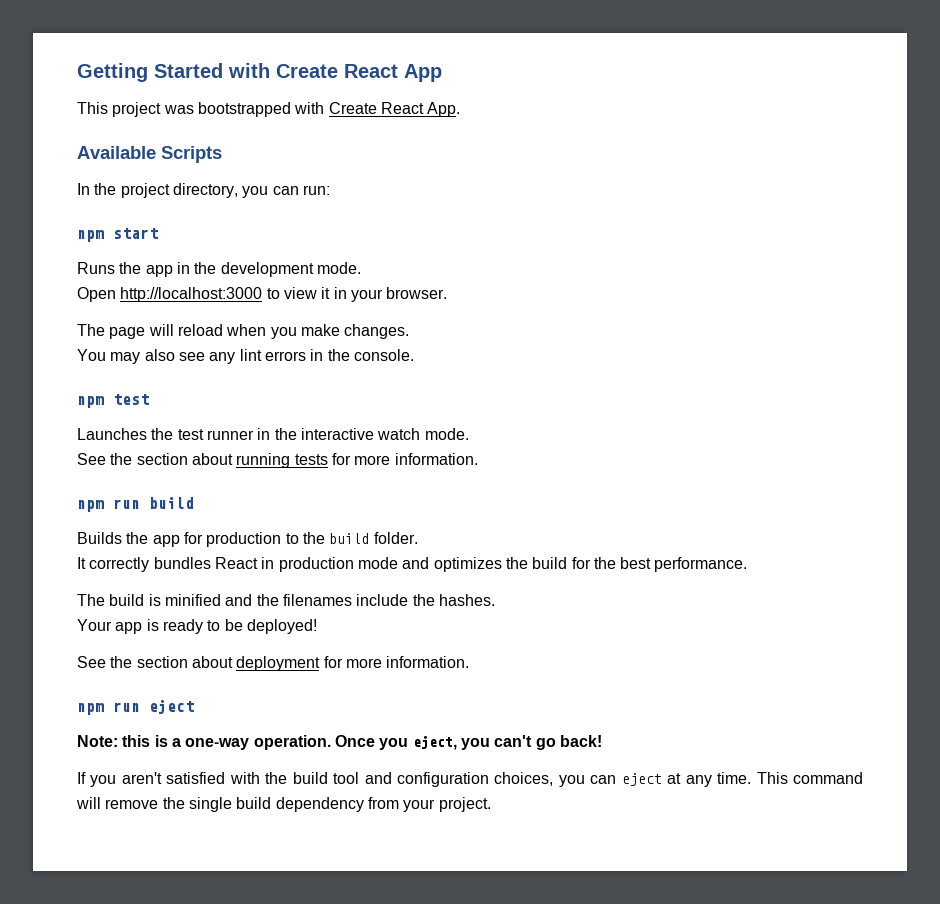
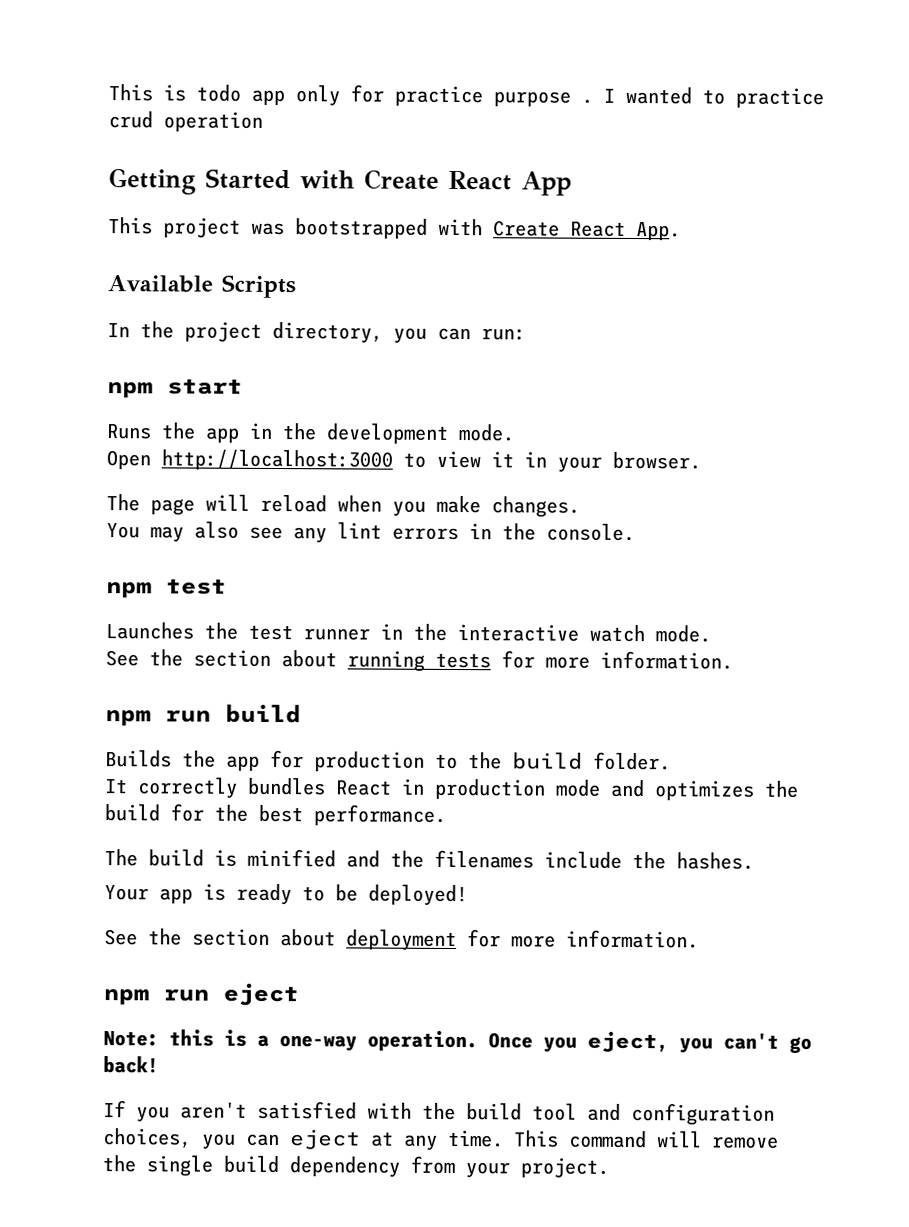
+ This is todo app only for practice purpose . I wanted to practice crud operation

